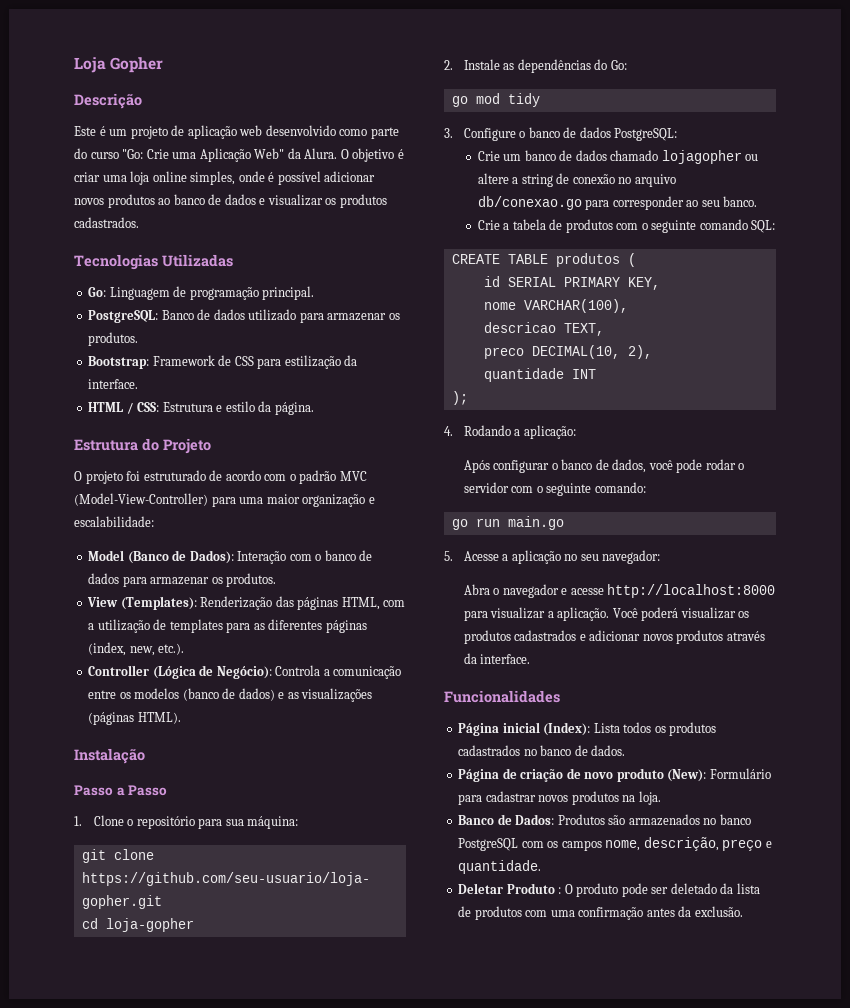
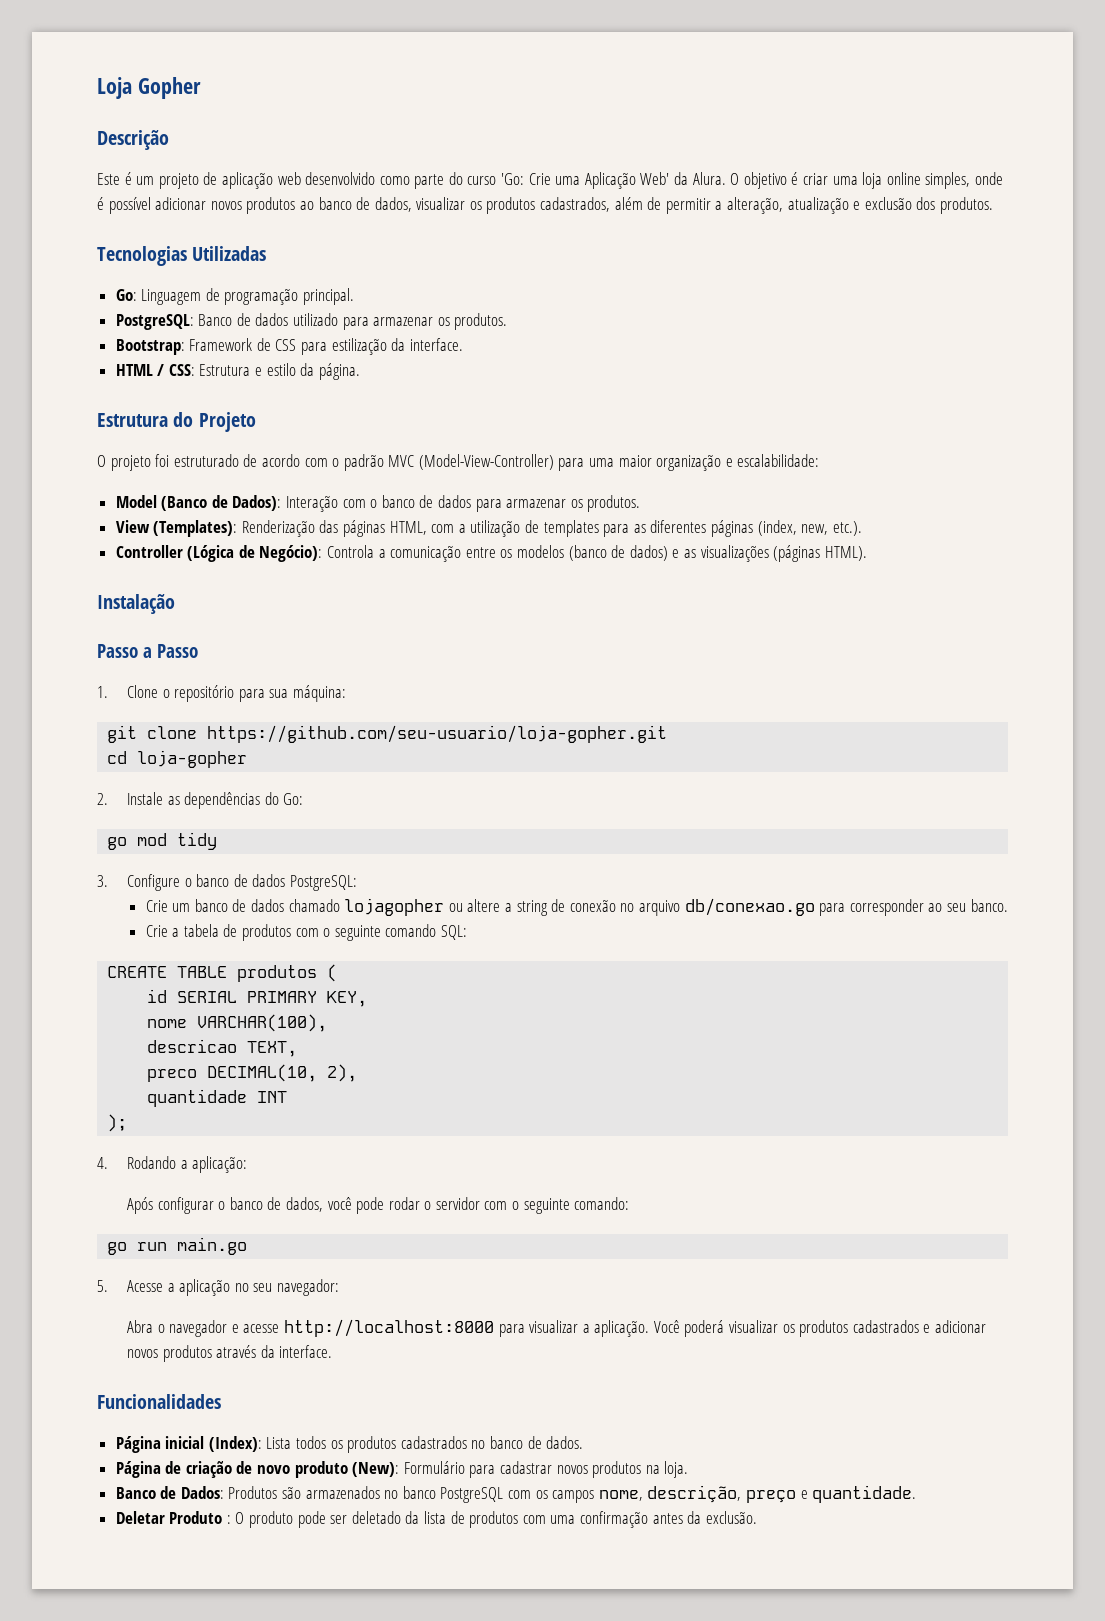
- Este é um projeto de aplicação web desenvolvido como parte do curso "Go: Crie uma Aplicação Web" da Alura.
+ Este é um projeto de aplicação web desenvolvido como parte do curso 'Go: Crie uma Aplicação Web' da Alura.
- O objetivo é criar uma loja online simples, onde é possível adicionar novos produtos ao banco de dados e visualizar os produtos cadastrados.
+ O objetivo é criar uma loja online simples, onde é possível adicionar novos produtos ao banco de dados, visualizar os produtos cadastrados, além de permitir a alteração, atualização e exclusão dos produtos.

